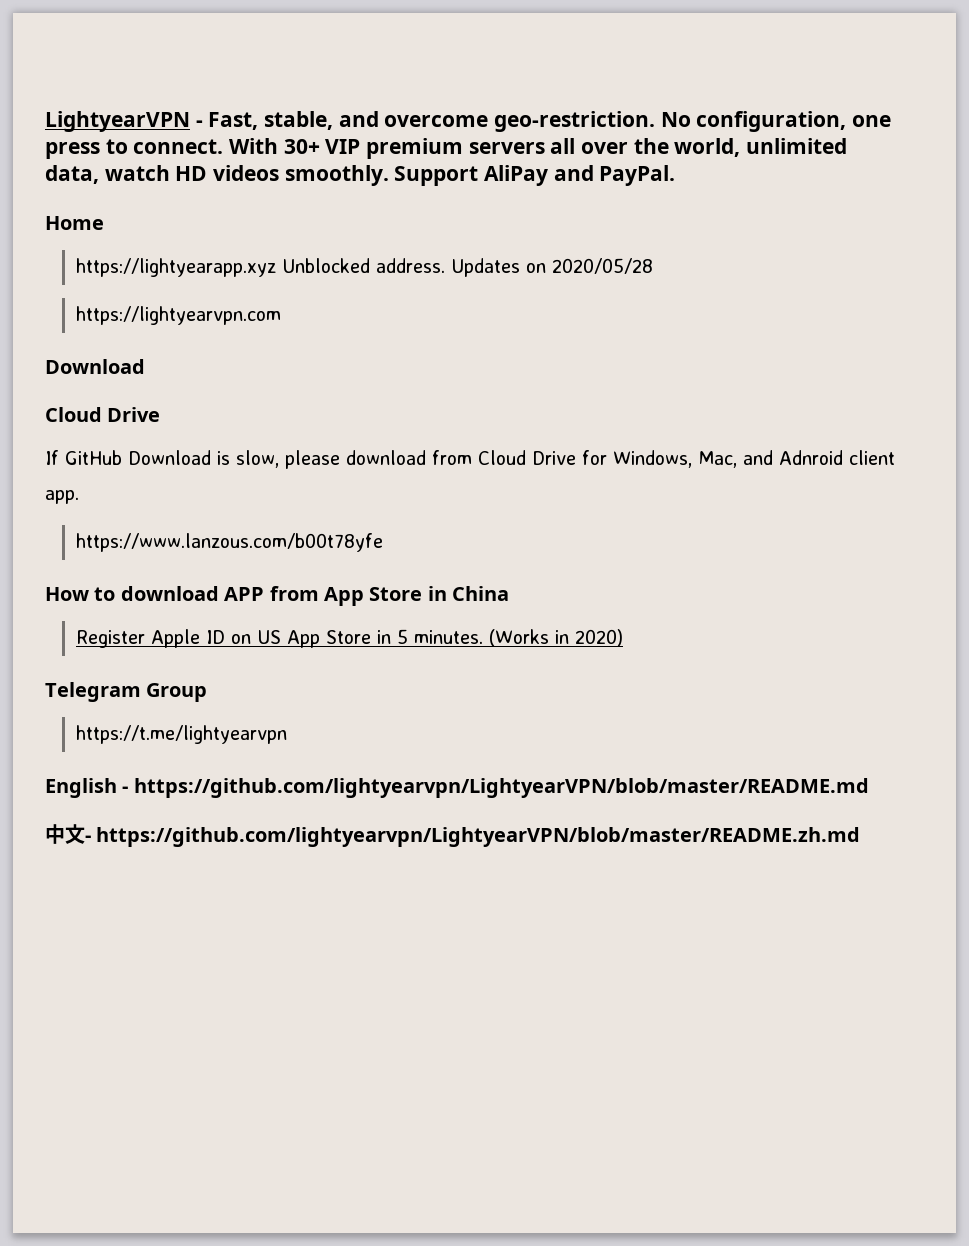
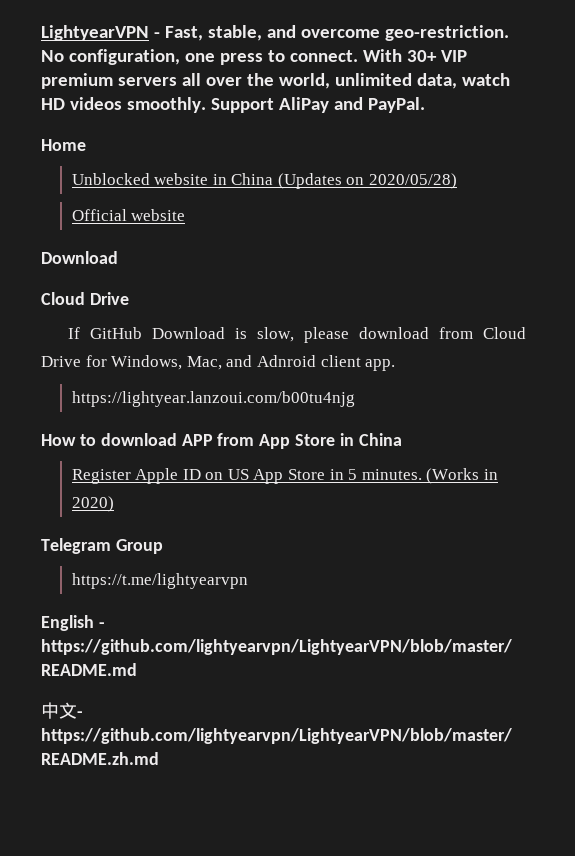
- https://lightyearapp.xyz Unblocked address. Updates on 2020/05/28
- https://lightyearvpn.com
+ Unblocked website in China (Updates on 2020/05/28)
+ Official website
- https://www.lanzous.com/b00t78yfe
+ https://lightyear.lanzoui.com/b00tu4njg

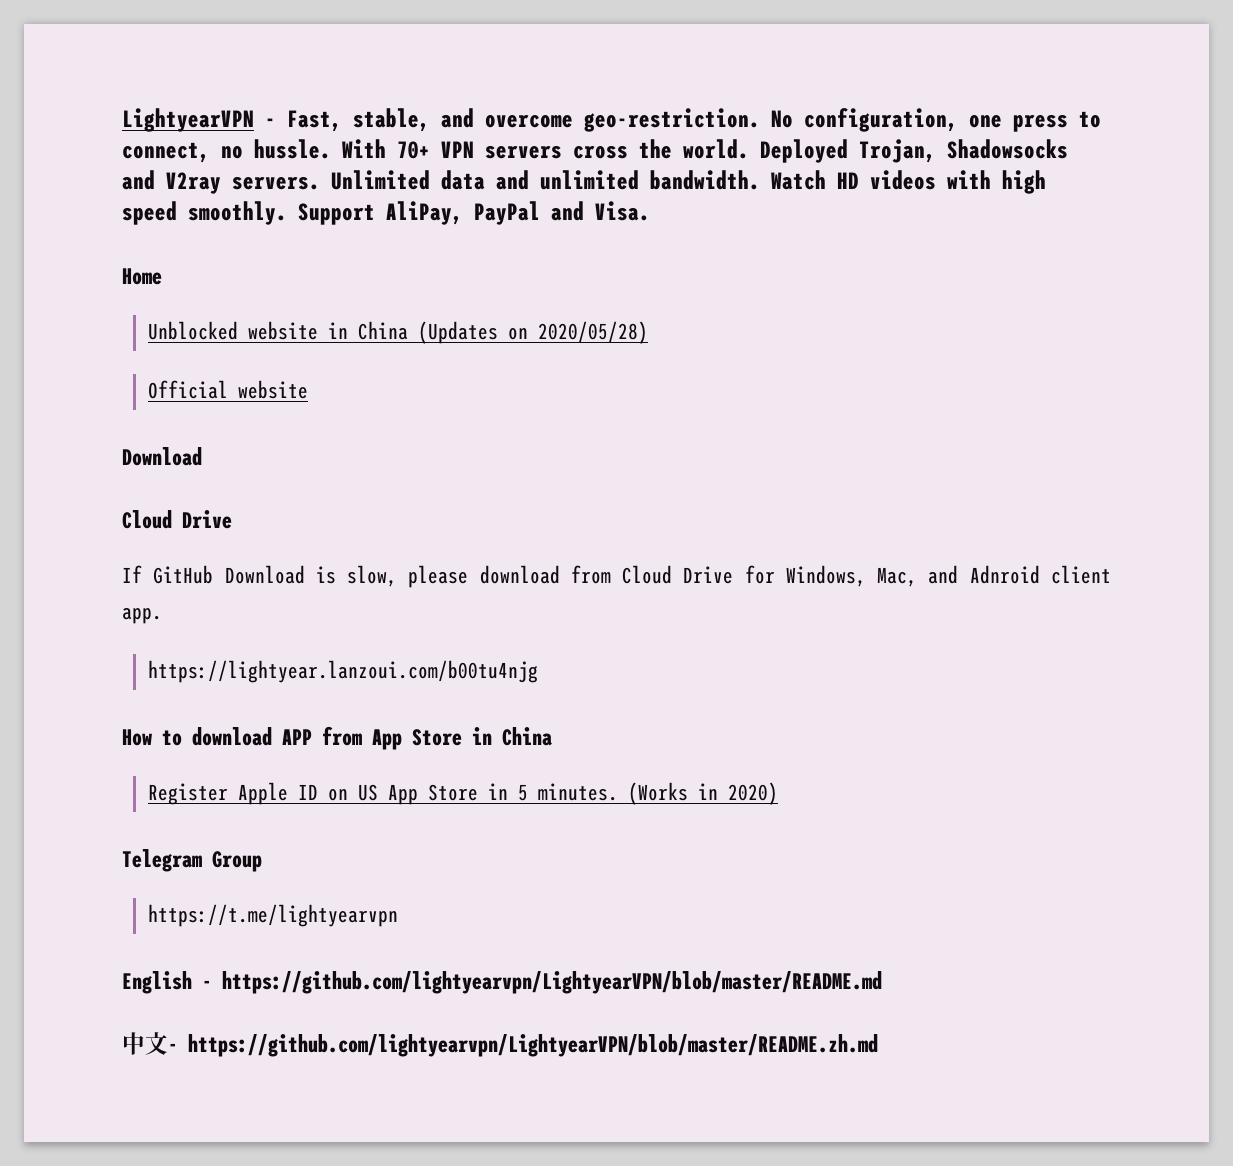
- No configuration, one press to connect. With 30+ VIP premium servers all over the world, unlimited data, watch HD videos smoothly. Support AliPay and PayPal.
+ No configuration, one press to connect, no hussle. With 70+ VPN servers cross the world. Deployed Trojan, Shadowsocks and V2ray servers. Unlimited data and unlimited bandwidth. Watch HD videos with high speed smoothly. Support AliPay, PayPal and Visa.

